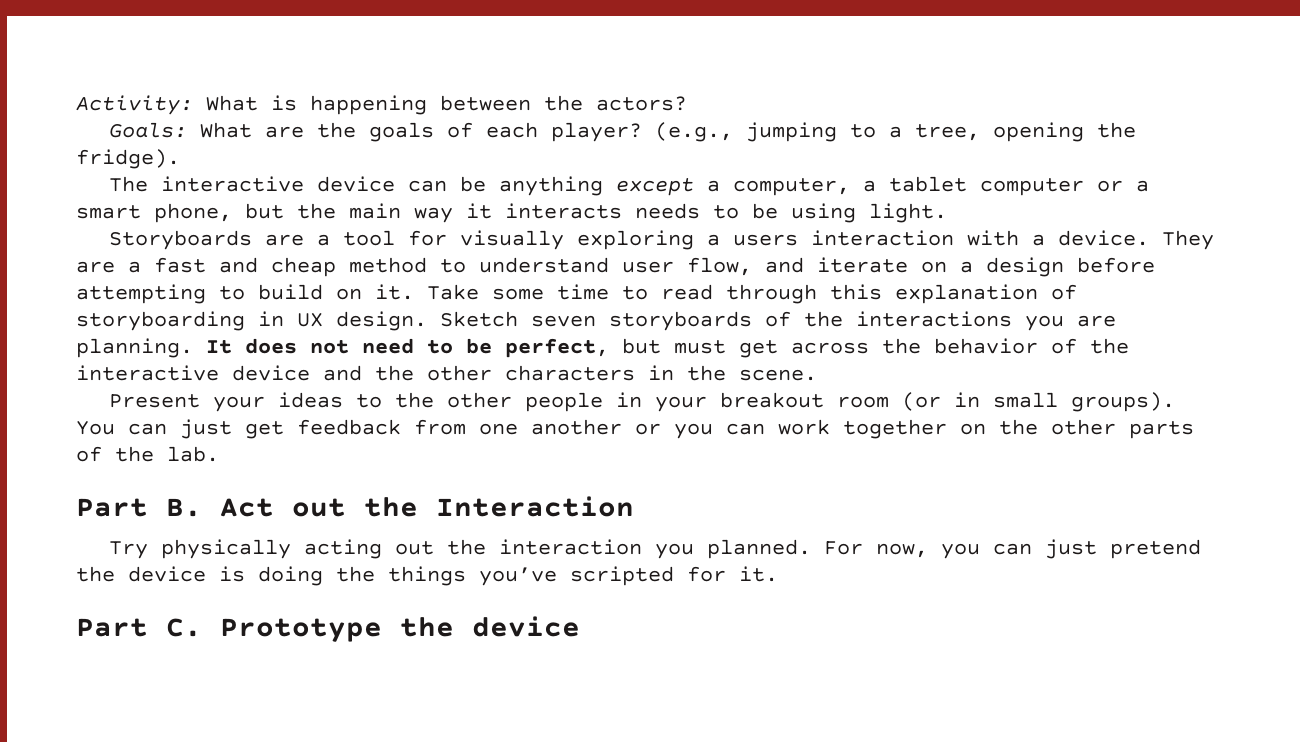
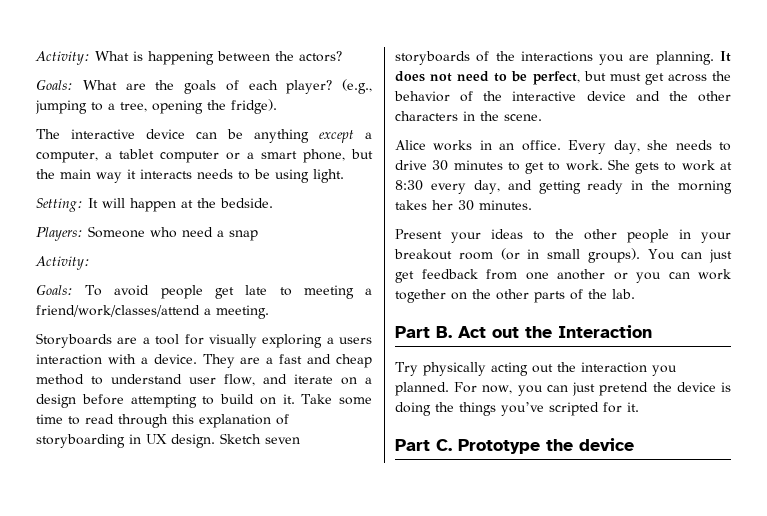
+ Setting: It will happen at the bedside.
+ Players: Someone who need a snap
+ Activity:
+ Goals: To avoid people get late to meeting a friend/work/classes/attend a meeting.
+ Alice works in an office. Every day, she needs to drive 30 minutes to get to work. She gets to work at 8:30 every day, and getting ready in the morning takes her 30 minutes.

